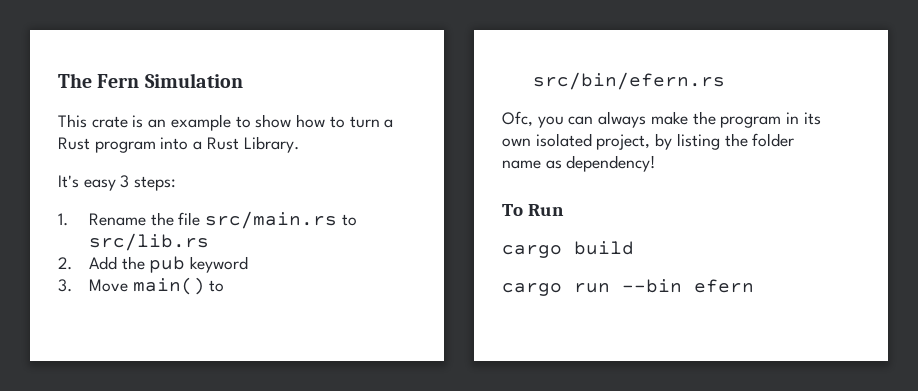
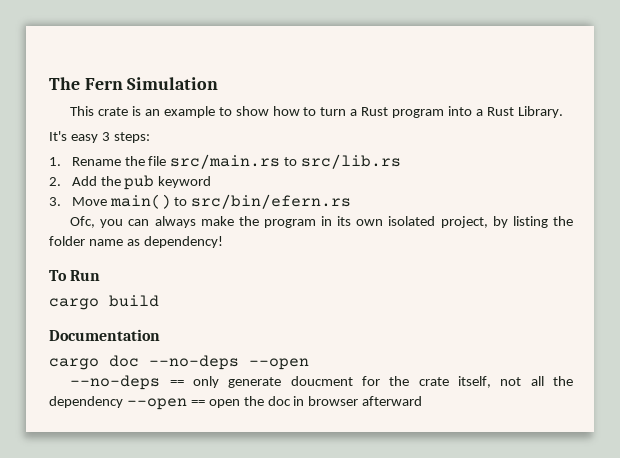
- cargo run --bin efern
+ Documentation
+ cargo doc --no-deps --open
+ --no-deps == only generate doucment for the crate itself, not all the dependency --open == open the doc in browser afterward

